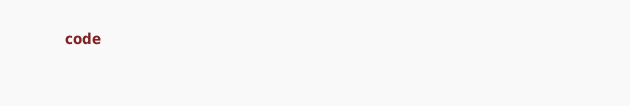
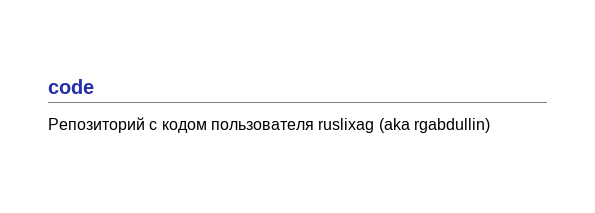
+ Репозиторий с кодом пользователя ruslixag (aka rgabdullin)

